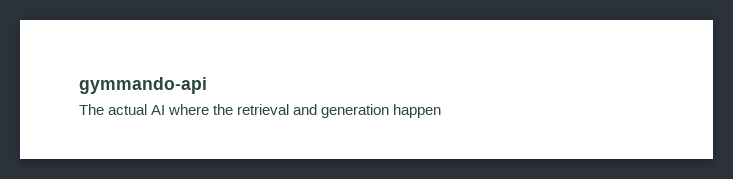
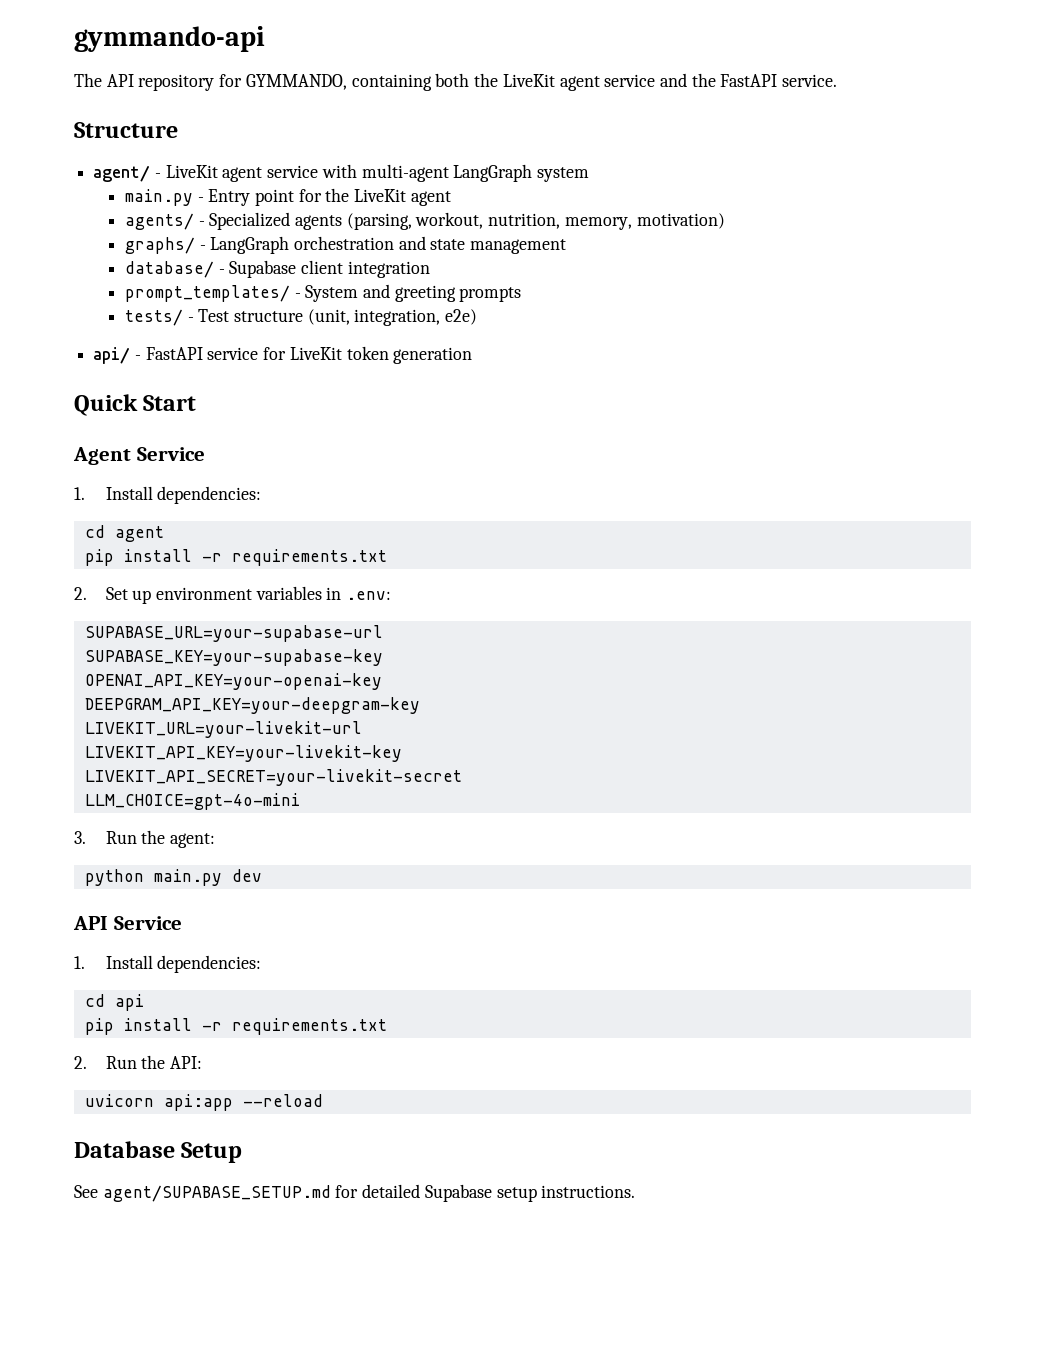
- The actual AI where the retrieval and generation happen
+ The API repository for GYMMANDO, containing both the LiveKit agent service and the FastAPI service.
+ Structure
+ agent/ - LiveKit agent service with multi-agent LangGraph system
+ main.py - Entry point for the LiveKit agent
+ agents/ - Specialized agents (parsing, workout, nutrition, memory, motivation)
+ graphs/ - LangGraph orchestration and state management
+ database/ - Supabase client integration
+ prompt_templates/ - System and greeting prompts
+ tests/ - Test structure (unit, integration, e2e)
+ api/ - FastAPI service for LiveKit token generation
+ Quick Start
+ Agent Service
+ 1. Install dependencies:
+ cd agent
+ pip install -r requirements.txt
+ 2. Set up environment variables in .env:
+ SUPABASE_URL=your-supabase-url
+ SUPABASE_KEY=your-supabase-key
+ OPENAI_API_KEY=your-openai-key
+ DEEPGRAM_API_KEY=your-deepgram-key
+ LIVEKIT_URL=your-livekit-url
+ LIVEKIT_API_KEY=your-livekit-key
+ LIVEKIT_API_SECRET=your-livekit-secret
+ LLM_CHOICE=gpt-4o-mini
+ 3. Run the agent:
+ python main.py dev
+ API Service
+ 1. Install dependencies:
+ cd api
+ pip install -r requirements.txt
+ 2. Run the API:
+ uvicorn api:app --reload
+ Database Setup
+ See agent/SUPABASE_SETUP.md for detailed Supabase setup instructions.

